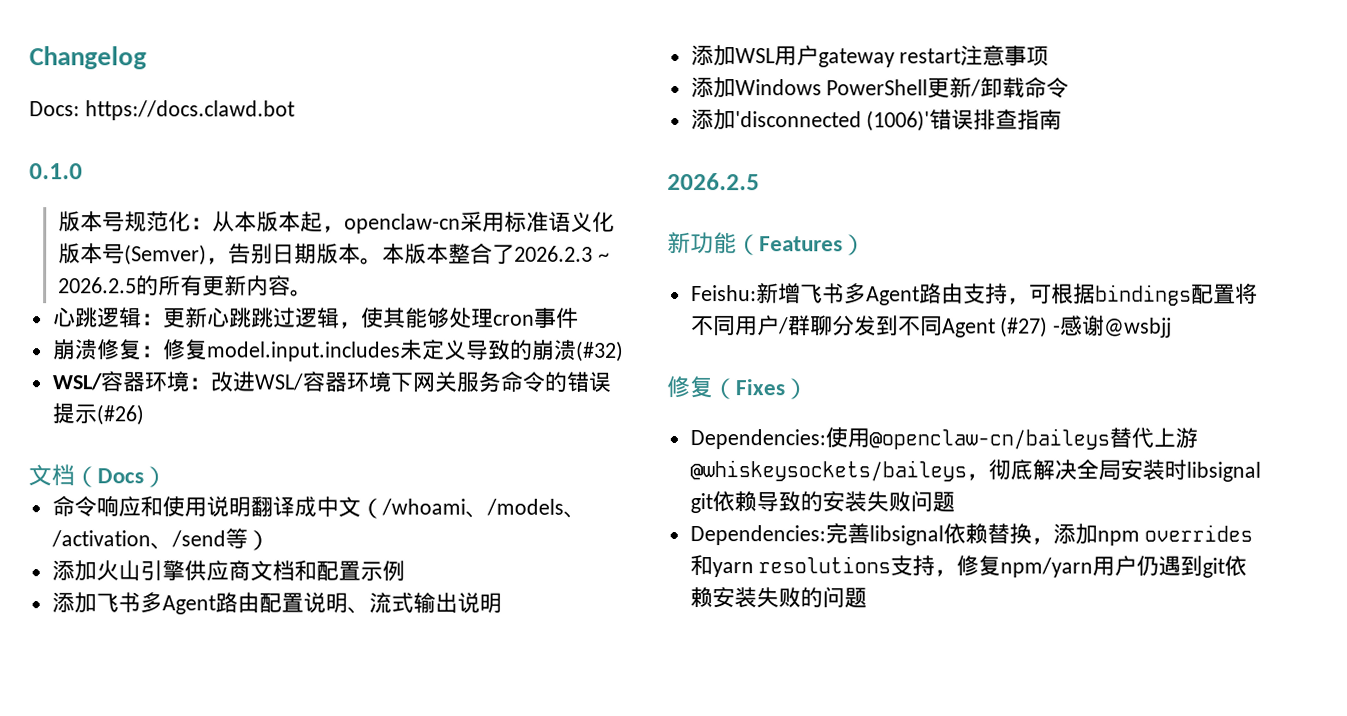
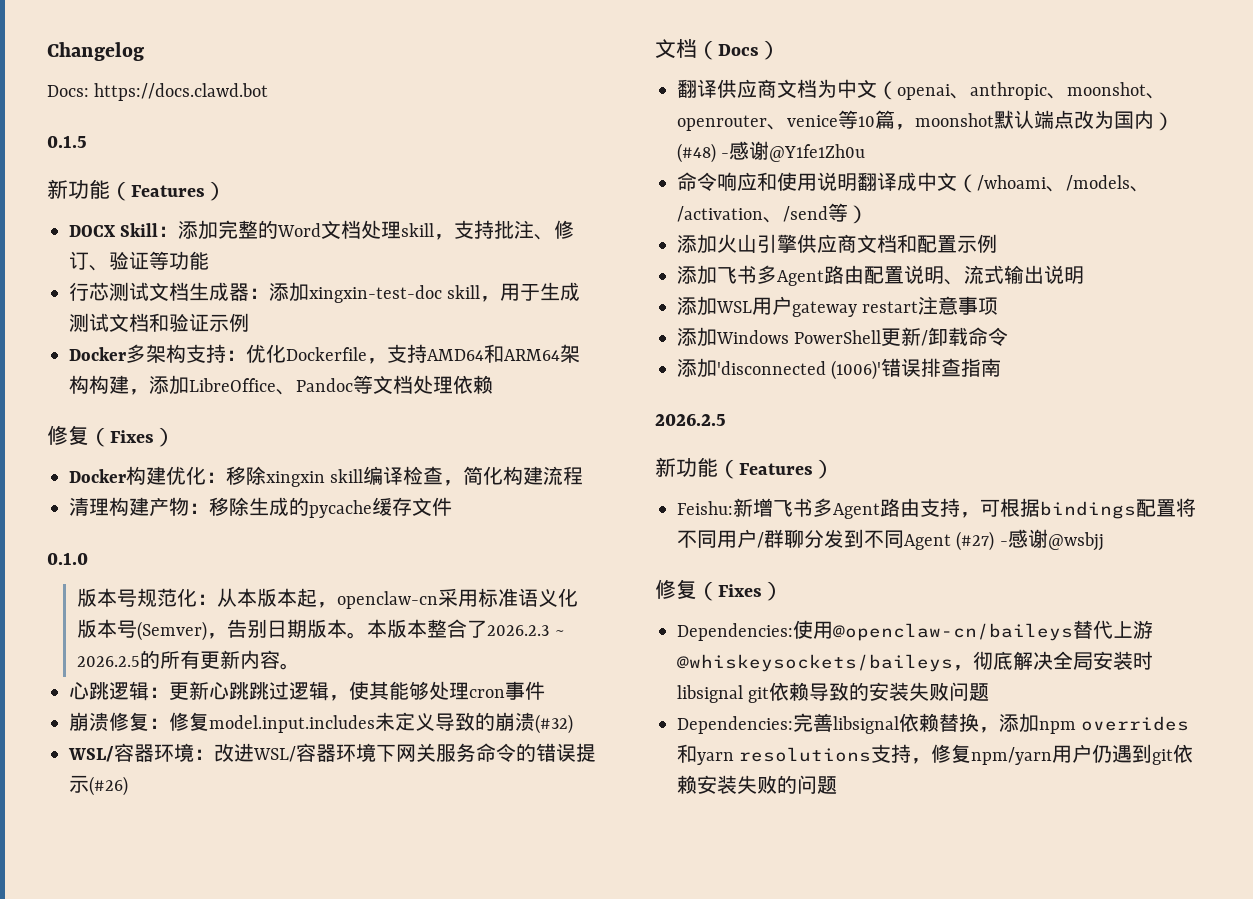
+ 0.1.5
+ 新功能（Features）
+ DOCX Skill：添加完整的Word文档处理skill，支持批注、修订、验证等功能
+ 行芯测试文档生成器：添加xingxin-test-doc skill，用于生成测试文档和验证示例
+ Docker多架构支持：优化Dockerfile，支持AMD64和ARM64架构构建，添加LibreOffice、Pandoc等文档处理依赖
+ 修复（Fixes）
+ Docker构建优化：移除xingxin skill编译检查，简化构建流程
+ 清理构建产物：移除生成的pycache缓存文件
+ 翻译供应商文档为中文（openai、anthropic、moonshot、openrouter、venice等10篇，moonshot默认端点改为国内）(#48) -感谢@Y1fe1Zh0u

